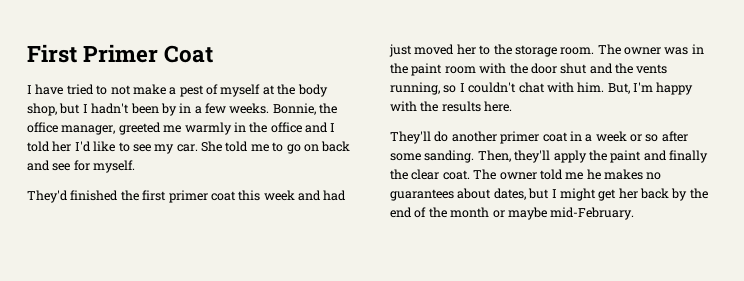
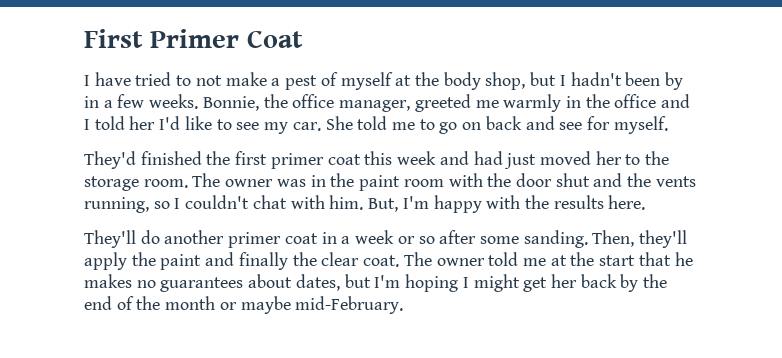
- The owner told me he makes no guarantees about dates, but I might get her back by the end of the month or maybe mid-February.
+ The owner told me at the start that he makes no guarantees about dates, but I'm hoping I might get her back by the end of the month or maybe mid-February.

